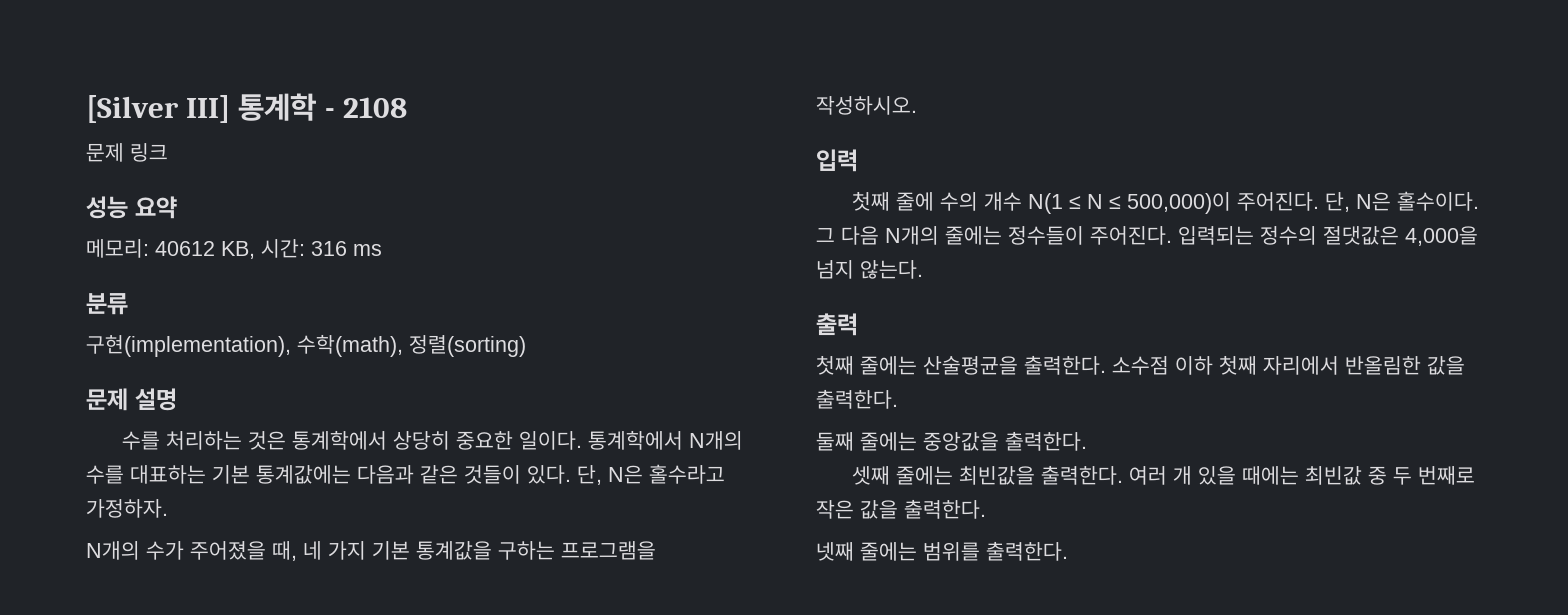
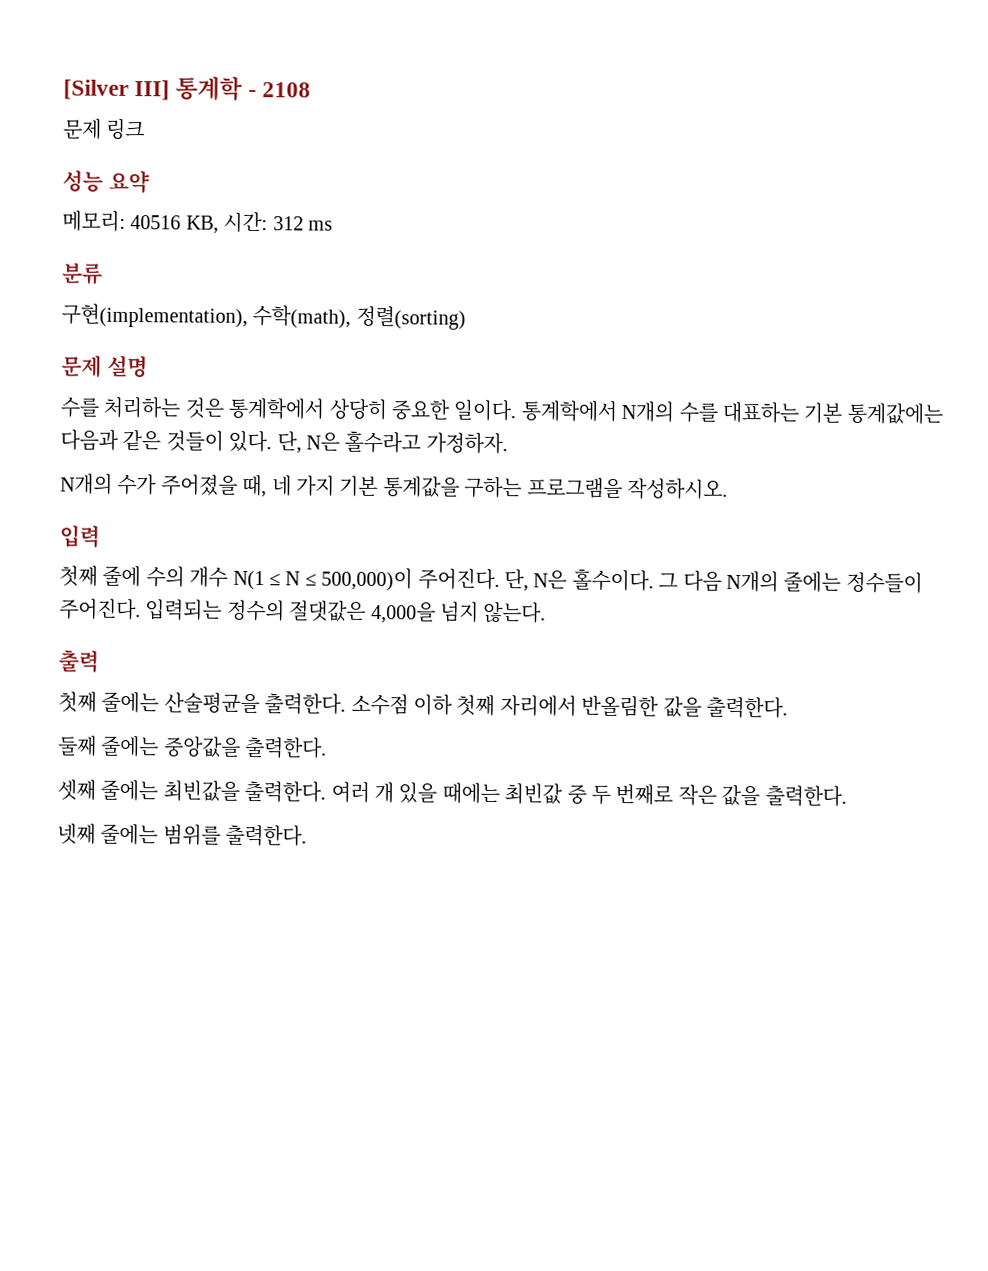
- 메모리: 40612 KB, 시간: 316 ms
+ 메모리: 40516 KB, 시간: 312 ms

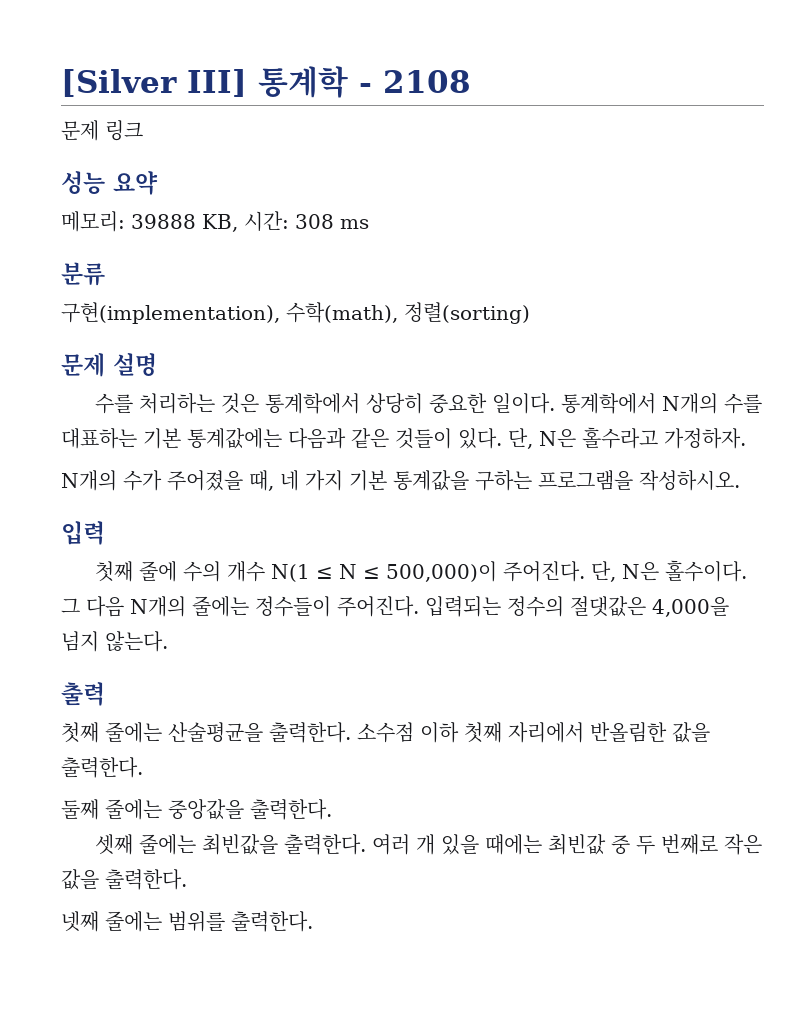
- 메모리: 40516 KB, 시간: 312 ms
+ 메모리: 39888 KB, 시간: 308 ms

